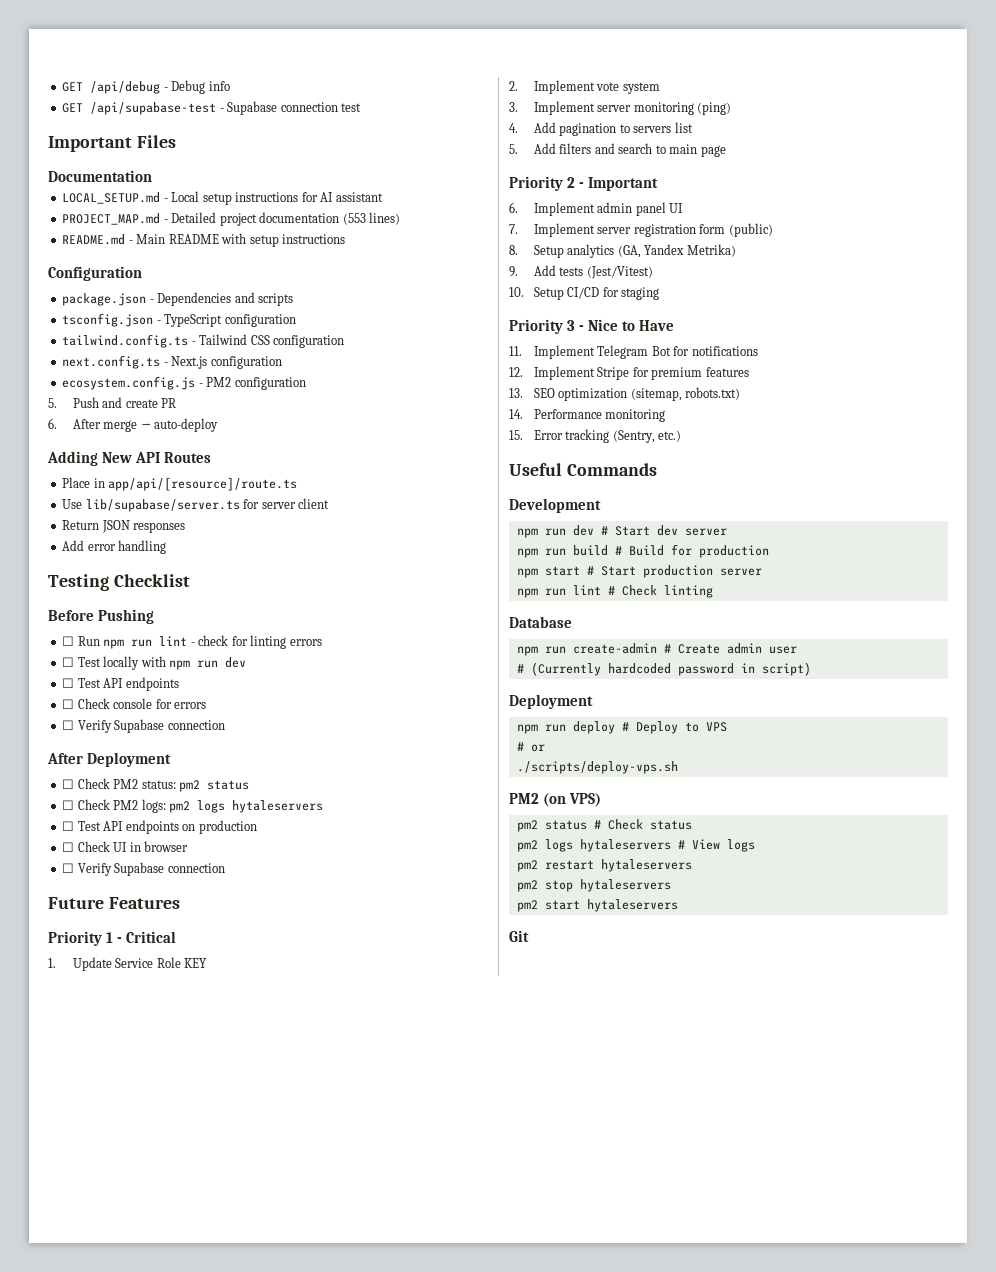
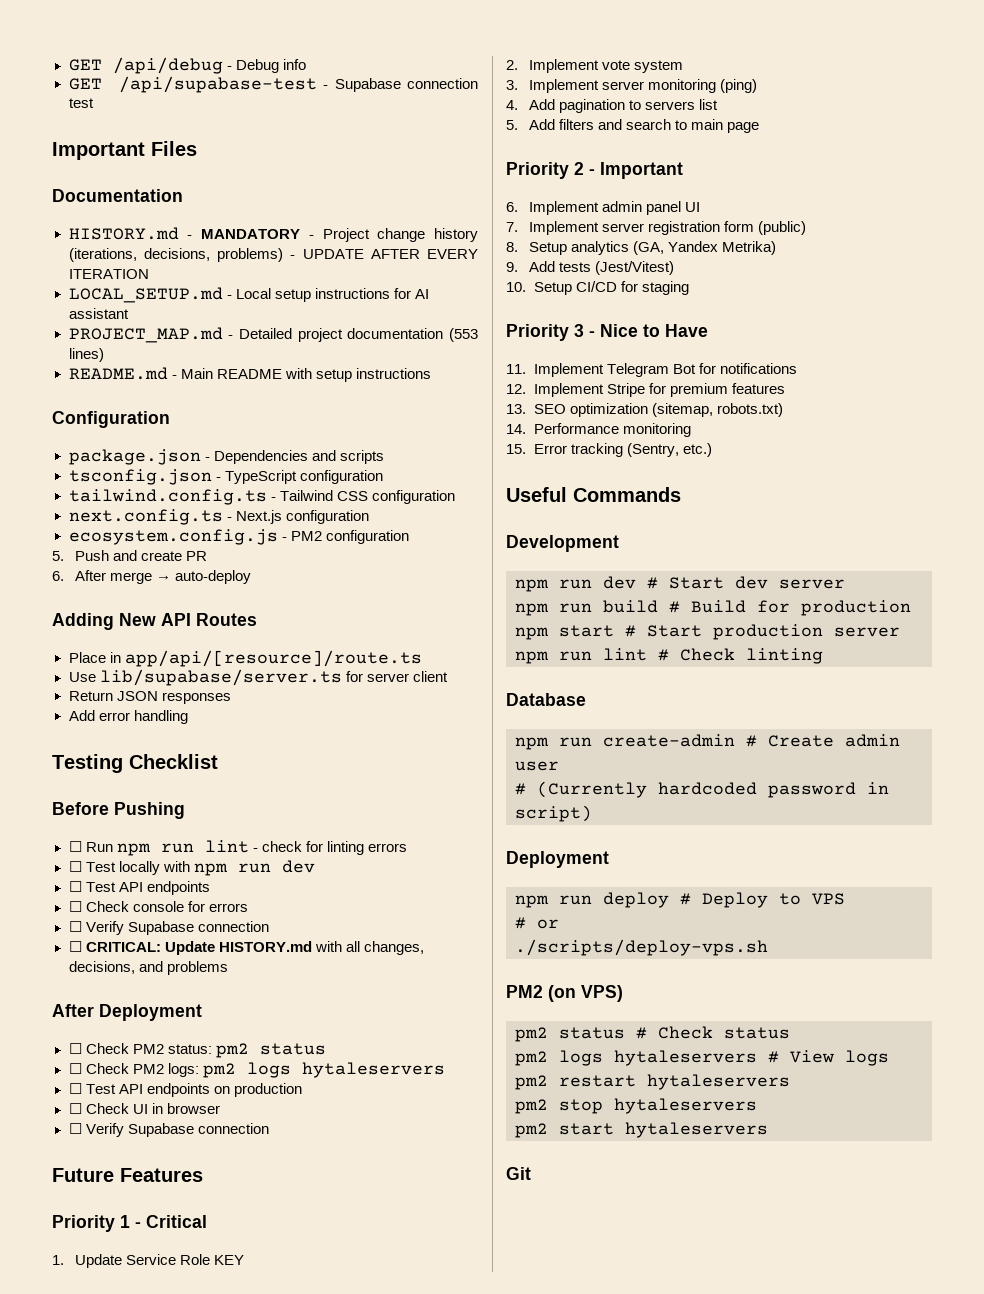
+ HISTORY.md - MANDATORY - Project change history (iterations, decisions, problems) - UPDATE AFTER EVERY ITERATION
+ ☐ CRITICAL: Update HISTORY.md with all changes, decisions, and problems

